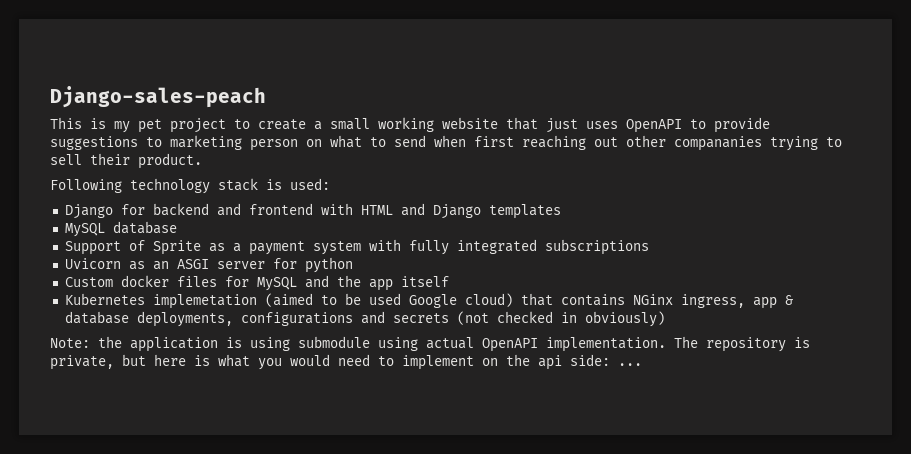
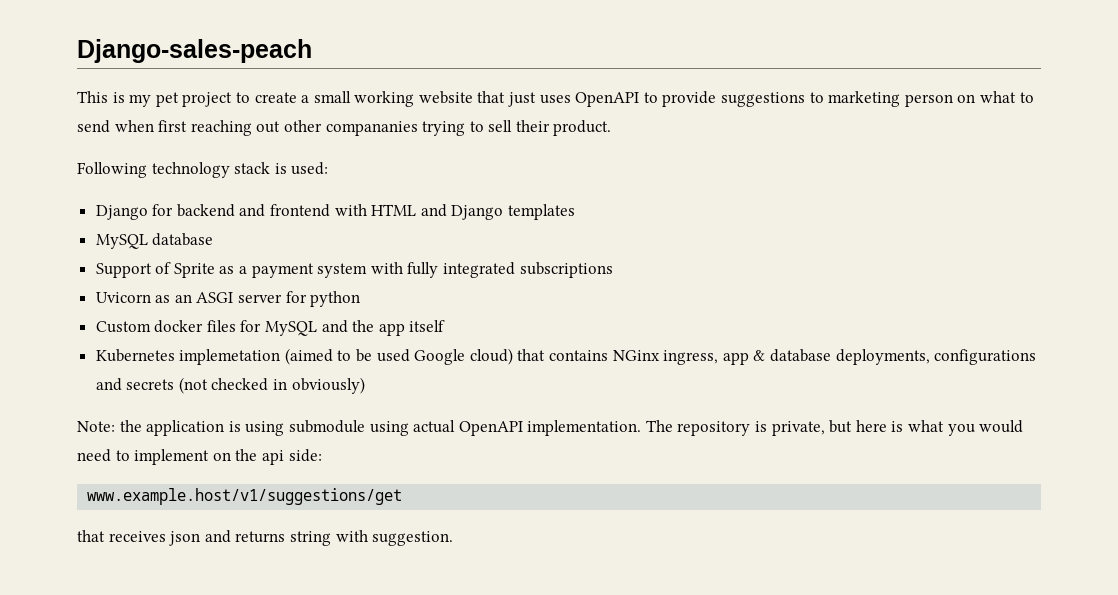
- The repository is private, but here is what you would need to implement on the api side: ...
+ The repository is private, but here is what you would need to implement on the api side:
+ www.example.host/v1/suggestions/get
+ that receives json and returns string with suggestion.

